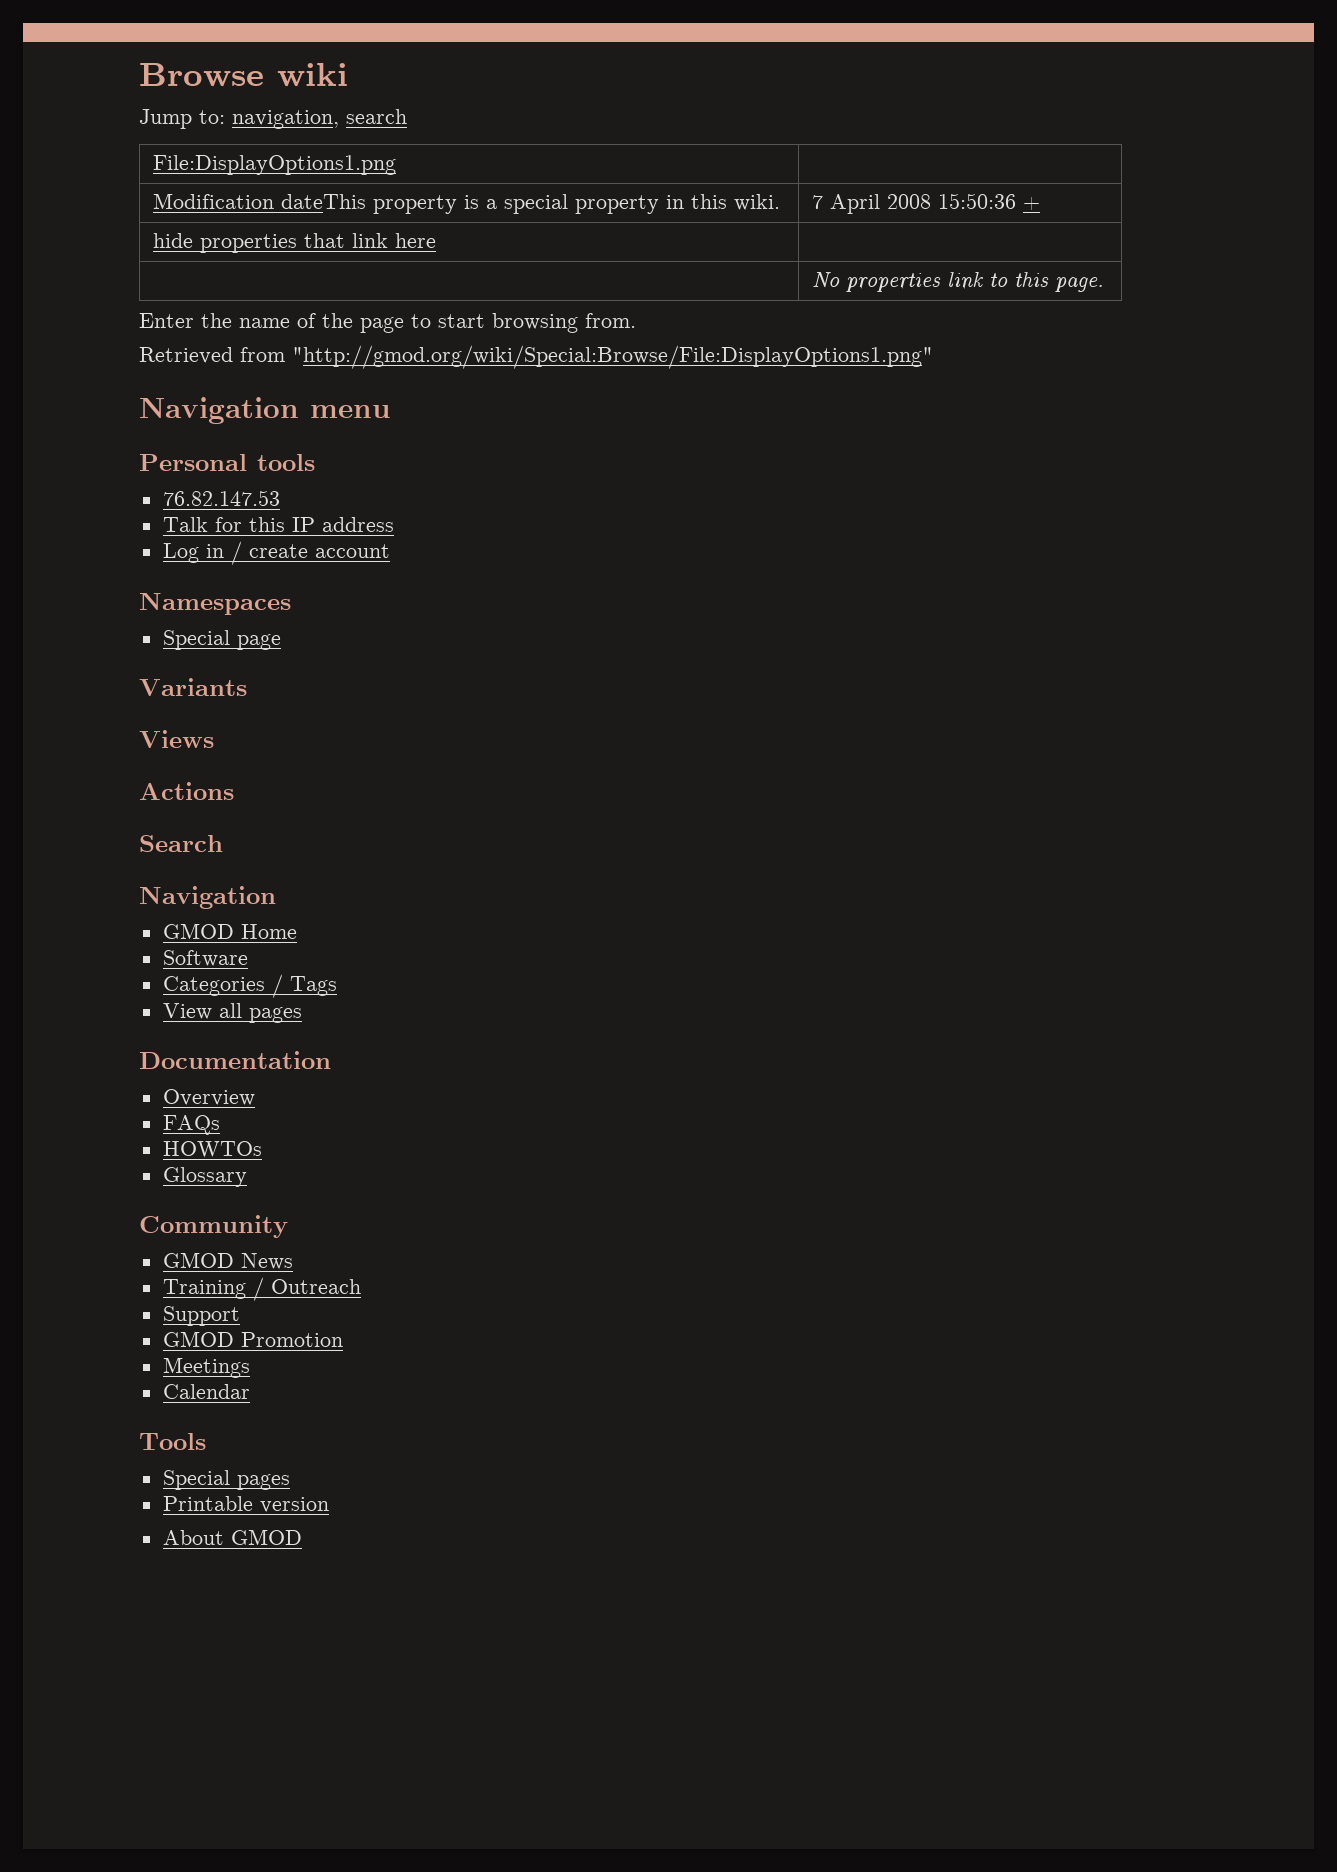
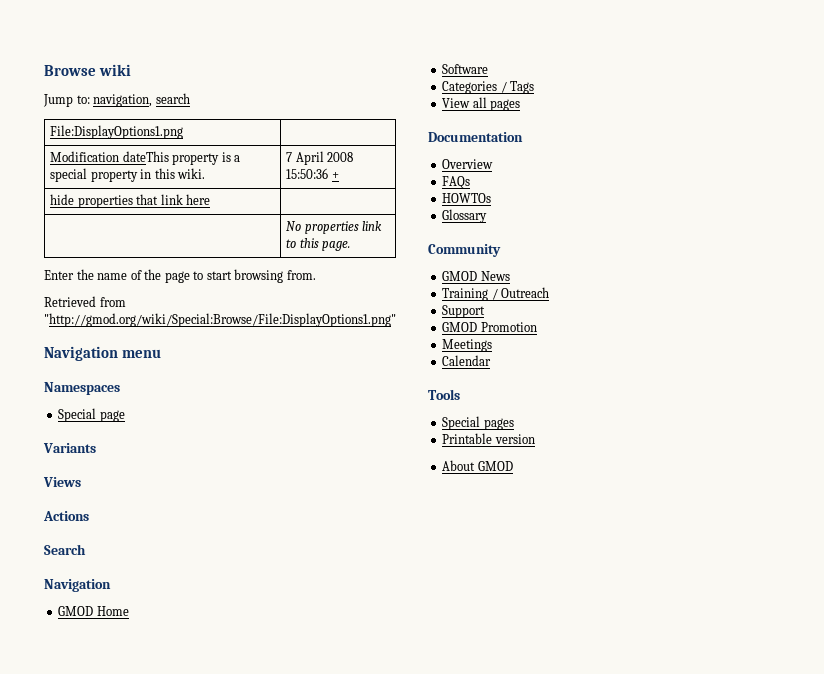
- Personal tools
- 76.82.147.53
- Talk for this IP address
- Log in / create account

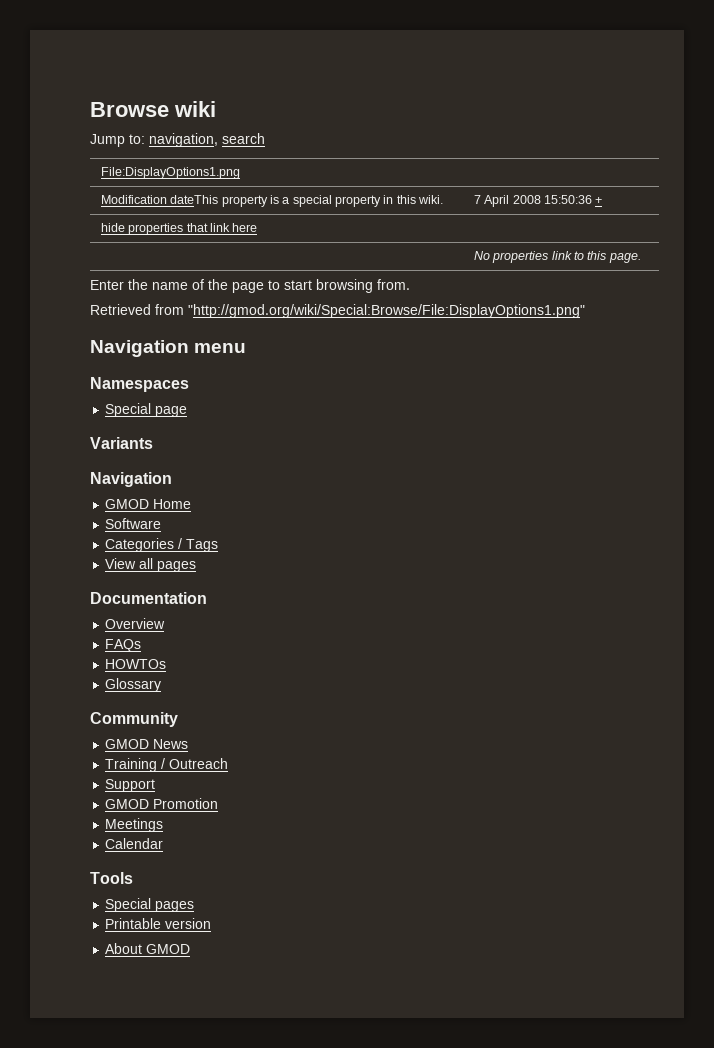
- Views
- Actions
- Search

